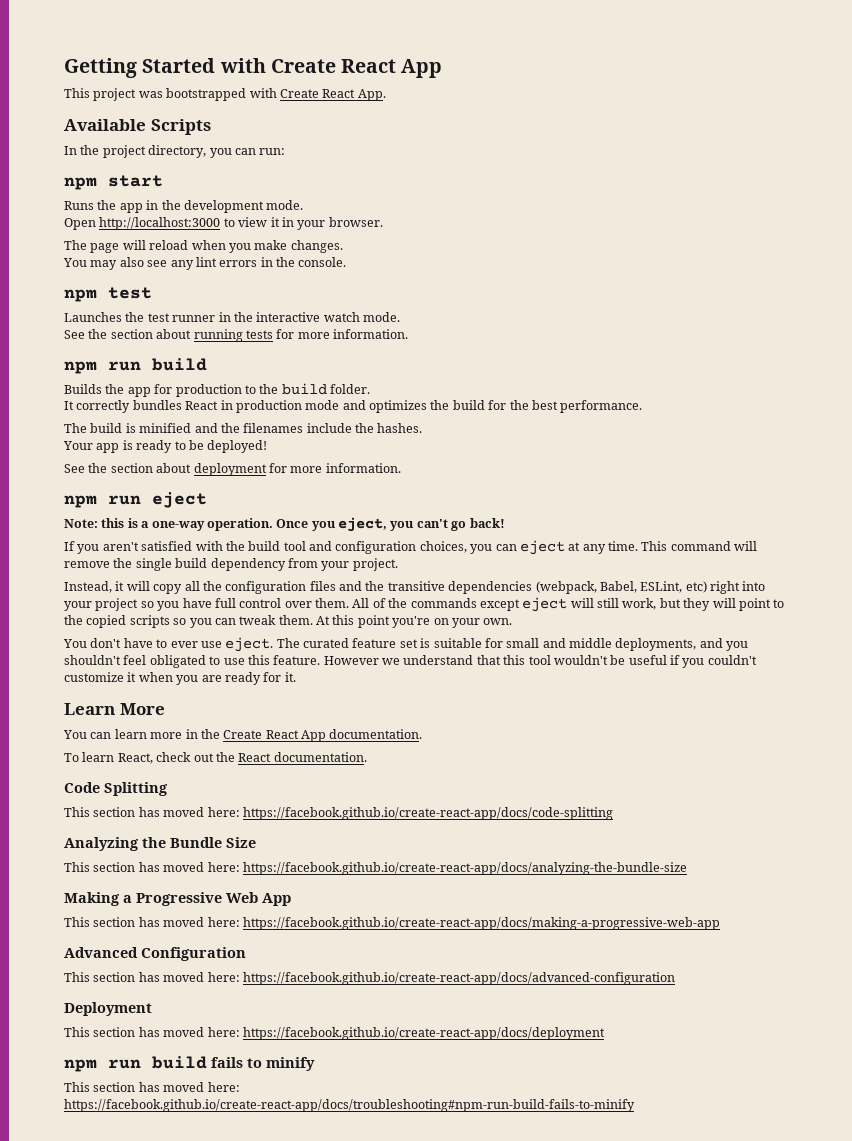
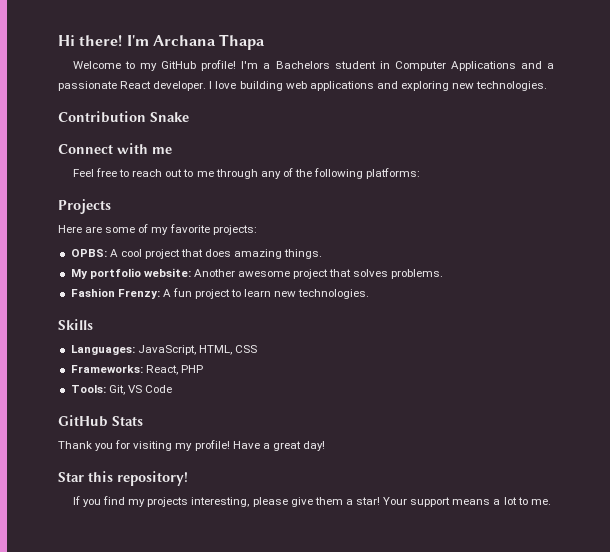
- Getting Started with Create React App
- This project was bootstrapped with Create React App.
- Available Scripts
- In the project directory, you can run:
- npm start
- Runs the app in the development mode.
- Open http://localhost:3000 to view it in your browser.
- The page will reload when you make changes.
- You may also see any lint errors in the console.
- npm test
- Launches the test runner in the interactive watch mode.
- See the section about running tests for more information.
- npm run build
- Builds the app for production to the build folder.
- It correctly bundles React in production mode and optimizes the build for the best performance.
- The build is minified and the filenames include the hashes.
- Your app is ready to be deployed!
- See the section about deployment for more information.
- npm run eject
- Note: this is a one-way operation. Once you eject, you can't go back!
- If you aren't satisfied with the build tool and configuration choices, you can eject at any time. This command will remove the single build dependency from your project.
- Instead, it will copy all the configuration files and the transitive dependencies (webpack, Babel, ESLint, etc) right into your project so you have full control over them. All of the commands except eject will still work, but they will point to the copied scripts so you can tweak them. At this point you're on your own.
- You don't have to ever use eject. The curated feature set is suitable for small and middle deployments, and you shouldn't feel obligated to use this feature. However we understand that this tool wouldn't be useful if you couldn't customize it when you are ready for it.
- Learn More
- You can learn more in the Create React App documentation.
- To learn React, check out the React documentation.
- Code Splitting
- This section has moved here: https://facebook.github.io/create-react-app/docs/code-splitting
- Analyzing the Bundle Size
- This section has moved here: https://facebook.github.io/create-react-app/docs/analyzing-the-bundle-size
- Making a Progressive Web App
- This section has moved here: https://facebook.github.io/create-react-app/docs/making-a-progressive-web-app
- Advanced Configuration
- This section has moved here: https://facebook.github.io/create-react-app/docs/advanced-configuration
- Deployment
- This section has moved here: https://facebook.github.io/create-react-app/docs/deployment
- npm run build fails to minify
- This section has moved here: https://facebook.github.io/create-react-app/docs/troubleshooting#npm-run-build-fails-to-minify
+ Hi there! I'm Archana Thapa
+ Welcome to my GitHub profile! I'm a Bachelors student in Computer Applications and a passionate React developer. I love building web applications and exploring new technologies.
+ Contribution Snake
+ Connect with me
+ Feel free to reach out to me through any of the following platforms:
+ Projects
+ Here are some of my favorite projects:
+ OPBS: A cool project that does amazing things.
+ My portfolio website: Another awesome project that solves problems.
+ Fashion Frenzy: A fun project to learn new technologies.
+ Skills
+ Languages: JavaScript, HTML, CSS
+ Frameworks: React, PHP
+ Tools: Git, VS Code
+ GitHub Stats
+ Thank you for visiting my profile! Have a great day!
+ Star this repository!
+ If you find my projects interesting, please give them a star! Your support means a lot to me.

